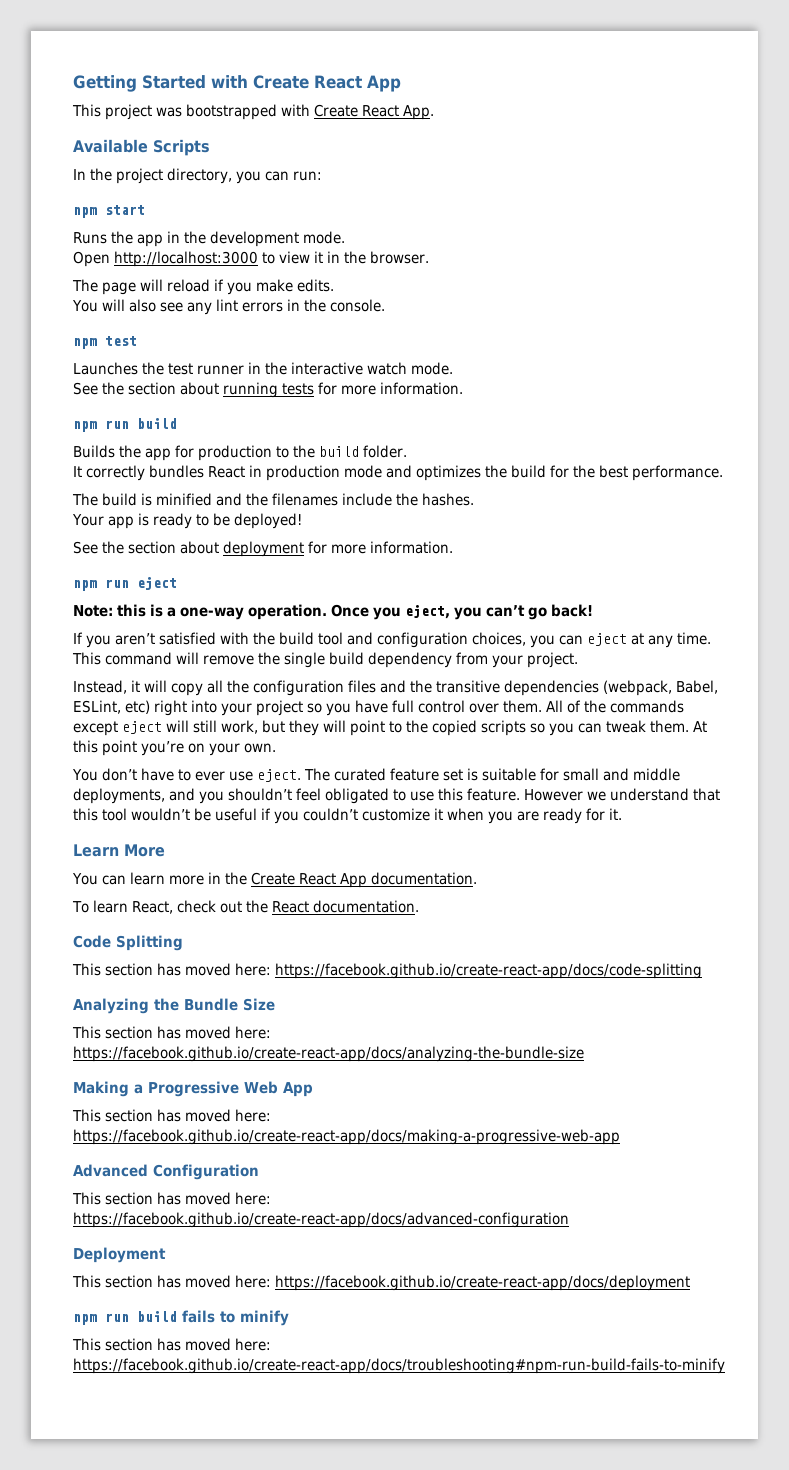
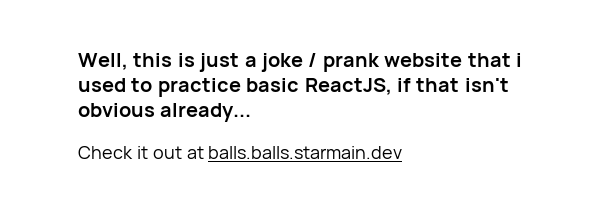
- Getting Started with Create React App
- This project was bootstrapped with Create React App.
- Available Scripts
- In the project directory, you can run:
- npm start
- Runs the app in the development mode.
- Open http://localhost:3000 to view it in the browser.
- The page will reload if you make edits.
- You will also see any lint errors in the console.
- npm test
- Launches the test runner in the interactive watch mode.
- See the section about running tests for more information.
- npm run build
- Builds the app for production to the build folder.
- It correctly bundles React in production mode and optimizes the build for the best performance.
- The build is minified and the filenames include the hashes.
- Your app is ready to be deployed!
- See the section about deployment for more information.
- npm run eject
- Note: this is a one-way operation. Once you eject, you can’t go back!
- If you aren’t satisfied with the build tool and configuration choices, you can eject at any time. This command will remove the single build dependency from your project.
- Instead, it will copy all the configuration files and the transitive dependencies (webpack, Babel, ESLint, etc) right into your project so you have full control over them. All of the commands except eject will still work, but they will point to the copied scripts so you can tweak them. At this point you’re on your own.
- You don’t have to ever use eject. The curated feature set is suitable for small and middle deployments, and you shouldn’t feel obligated to use this feature. However we understand that this tool wouldn’t be useful if you couldn’t customize it when you are ready for it.
- Learn More
- You can learn more in the Create React App documentation.
- To learn React, check out the React documentation.
- Code Splitting
- This section has moved here: https://facebook.github.io/create-react-app/docs/code-splitting
- Analyzing the Bundle Size
- This section has moved here: https://facebook.github.io/create-react-app/docs/analyzing-the-bundle-size
- Making a Progressive Web App
- This section has moved here: https://facebook.github.io/create-react-app/docs/making-a-progressive-web-app
- Advanced Configuration
- This section has moved here: https://facebook.github.io/create-react-app/docs/advanced-configuration
- Deployment
- This section has moved here: https://facebook.github.io/create-react-app/docs/deployment
- npm run build fails to minify
- This section has moved here: https://facebook.github.io/create-react-app/docs/troubleshooting#npm-run-build-fails-to-minify
+ Well, this is just a joke / prank website that i used to practice basic ReactJS, if that isn't obvious already...
+ Check it out at balls.balls.starmain.dev

